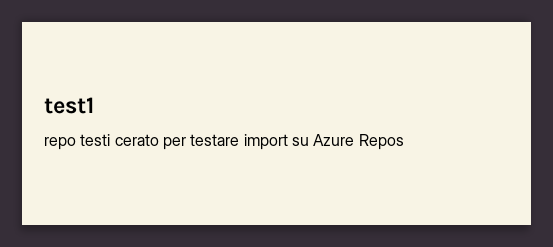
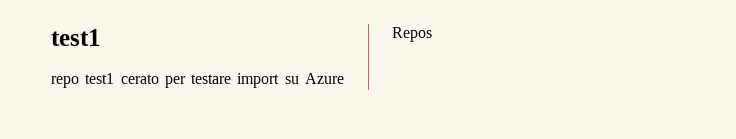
- repo testi cerato per testare import su Azure Repos
+ repo test1 cerato per testare import su Azure Repos

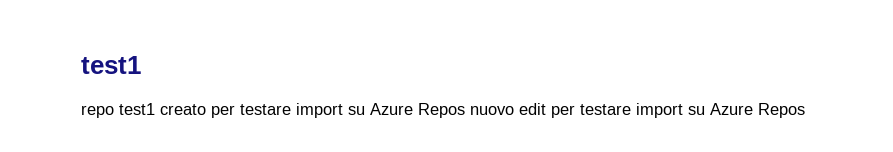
- repo test1 cerato per testare import su Azure Repos
+ repo test1 creato per testare import su Azure Repos nuovo edit per testare import su Azure Repos

